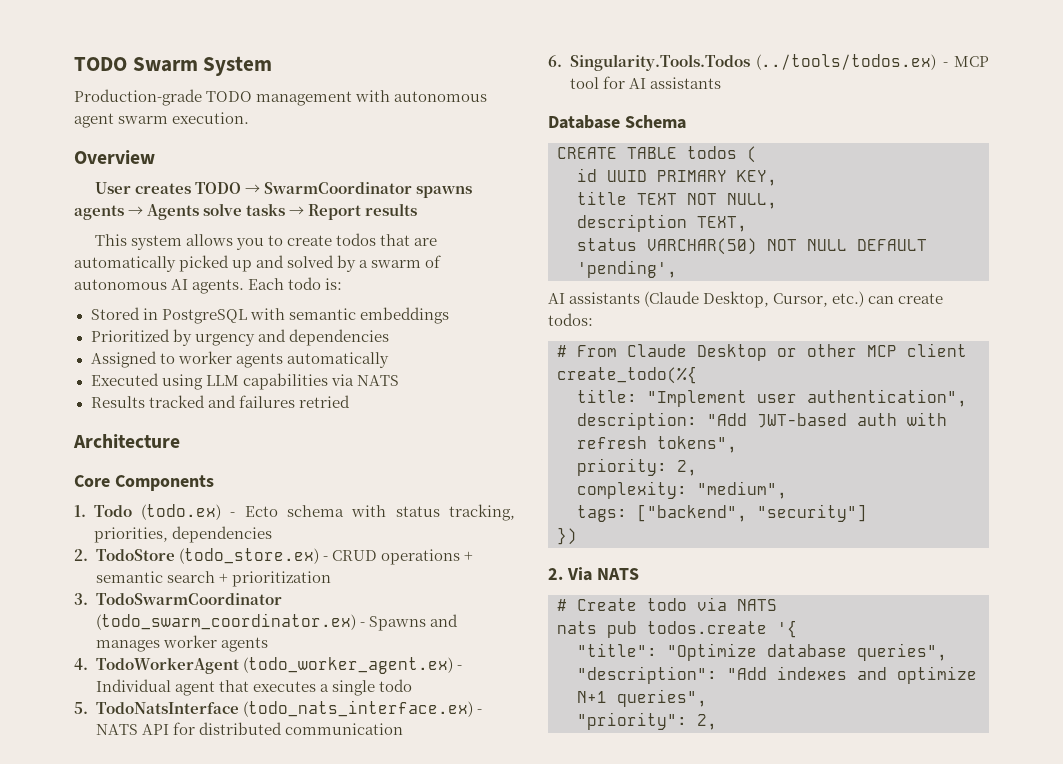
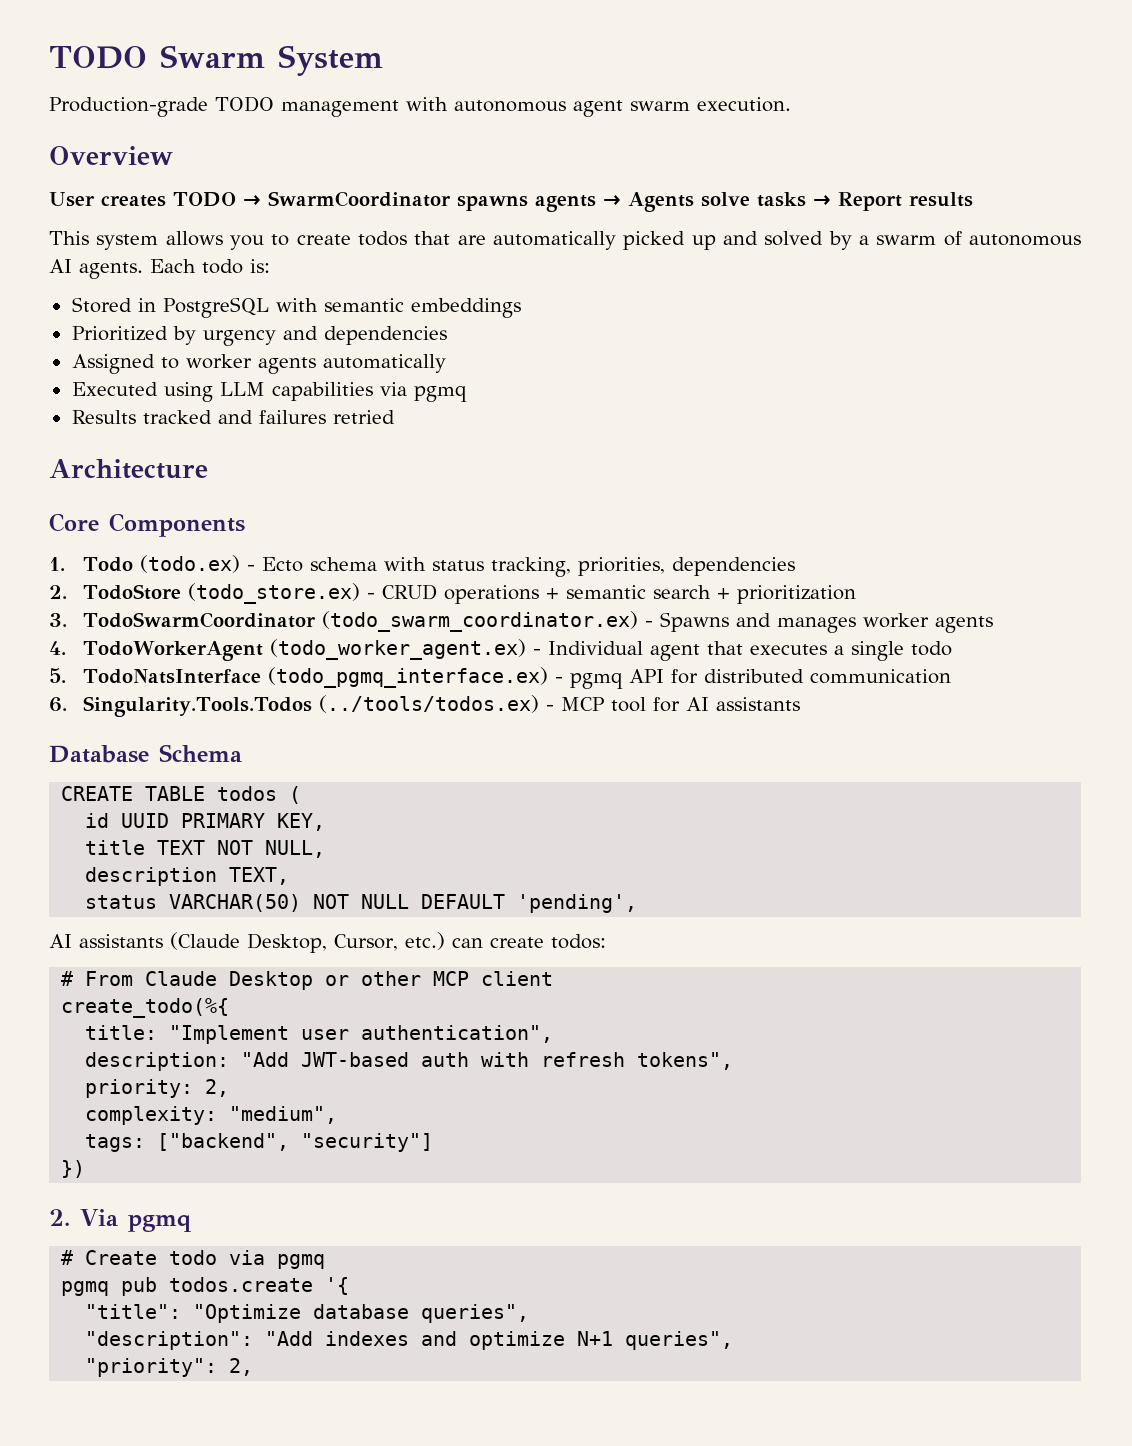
- Executed using LLM capabilities via NATS
+ Executed using LLM capabilities via pgmq
- 5. TodoNatsInterface (todo_nats_interface.ex) - NATS API for distributed communication
+ 5. TodoNatsInterface (todo_pgmq_interface.ex) - pgmq API for distributed communication
- 2. Via NATS
+ 2. Via pgmq
- # Create todo via NATS
- nats pub todos.create '{
+ # Create todo via pgmq
+ pgmq pub todos.create '{

